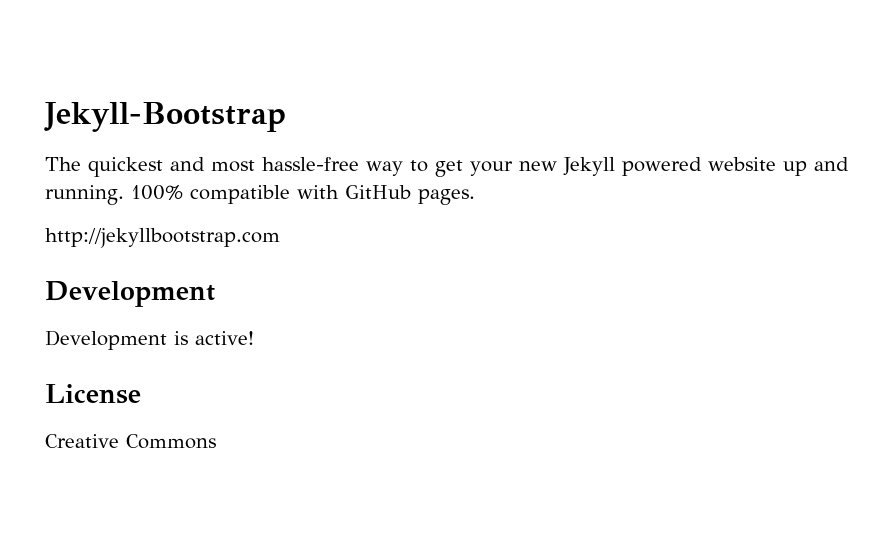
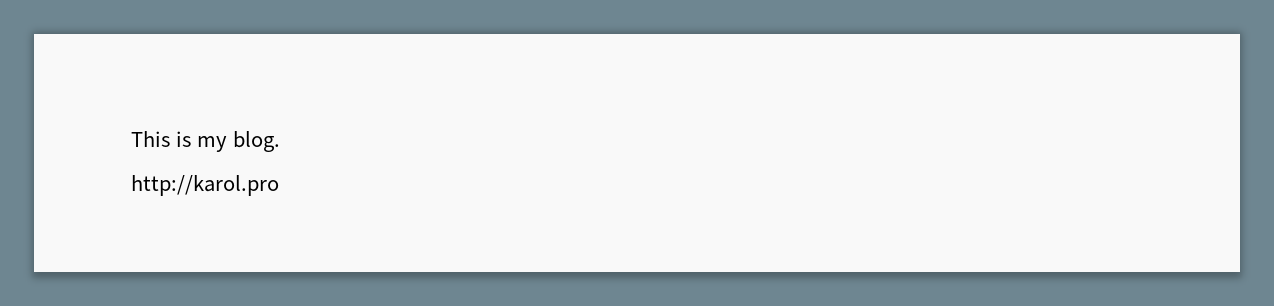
- Jekyll-Bootstrap
- The quickest and most hassle-free way to get your new Jekyll powered website up and running. 100% compatible with GitHub pages.
- http://jekyllbootstrap.com
- Development
- Development is active!
- License
- Creative Commons
+ This is my blog.
+ http://karol.pro

